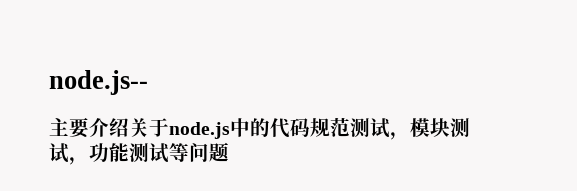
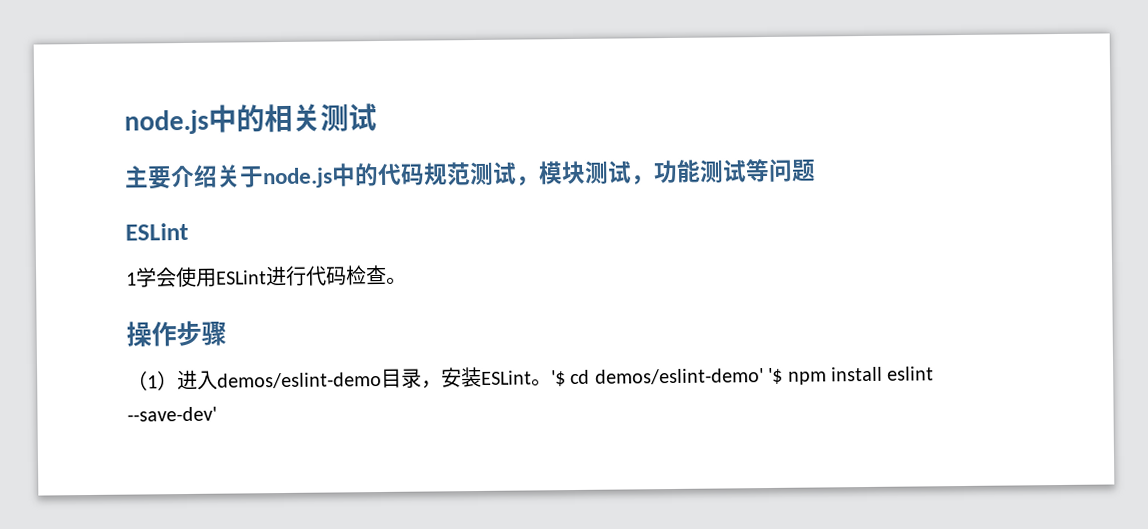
- node.js--
+ node.js中的相关测试
  主要介绍关于node.js中的代码规范测试，模块测试，功能测试等问题
+ ESLint
+ 1学会使用ESLint进行代码检查。
+ 操作步骤
+ （1）进入demos/eslint-demo目录，安装ESLint。'$ cd demos/eslint-demo' '$ npm install eslint --save-dev'

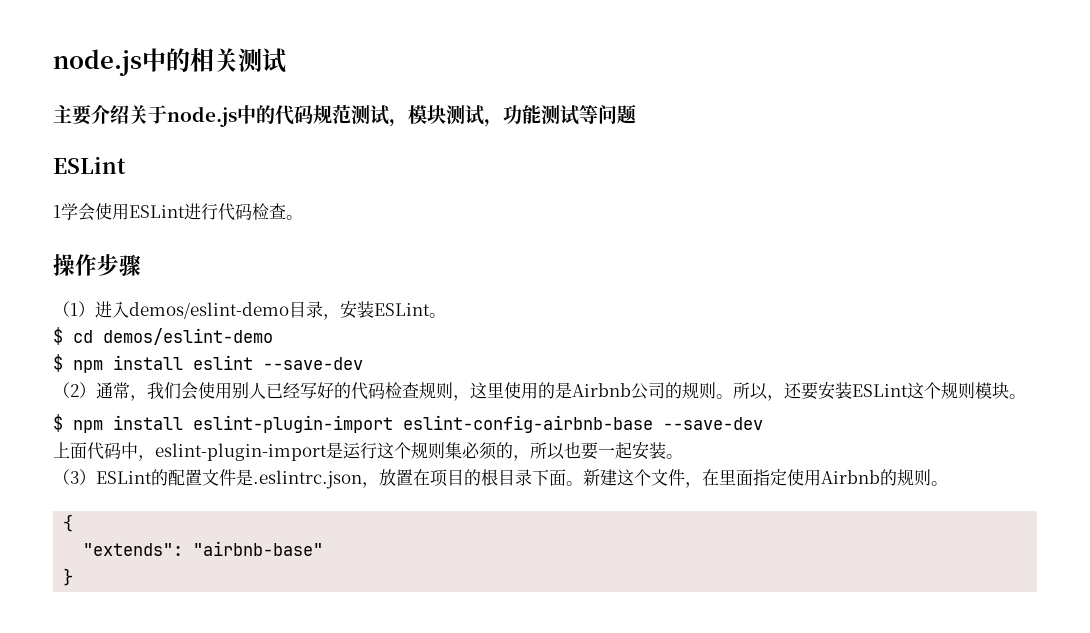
- （1）进入demos/eslint-demo目录，安装ESLint。'$ cd demos/eslint-demo' '$ npm install eslint --save-dev'
+ （1）进入demos/eslint-demo目录，安装ESLint。
+ $ cd demos/eslint-demo
+ $ npm install eslint --save-dev
+ （2）通常，我们会使用别人已经写好的代码检查规则，这里使用的是Airbnb公司的规则。所以，还要安装ESLint这个规则模块。
+ $ npm install eslint-plugin-import eslint-config-airbnb-base --save-dev
+ 上面代码中，eslint-plugin-import是运行这个规则集必须的，所以也要一起安装。
+ （3）ESLint的配置文件是.eslintrc.json，放置在项目的根目录下面。新建这个文件，在里面指定使用Airbnb的规则。
+ {
+ "extends": "airbnb-base"
+ }

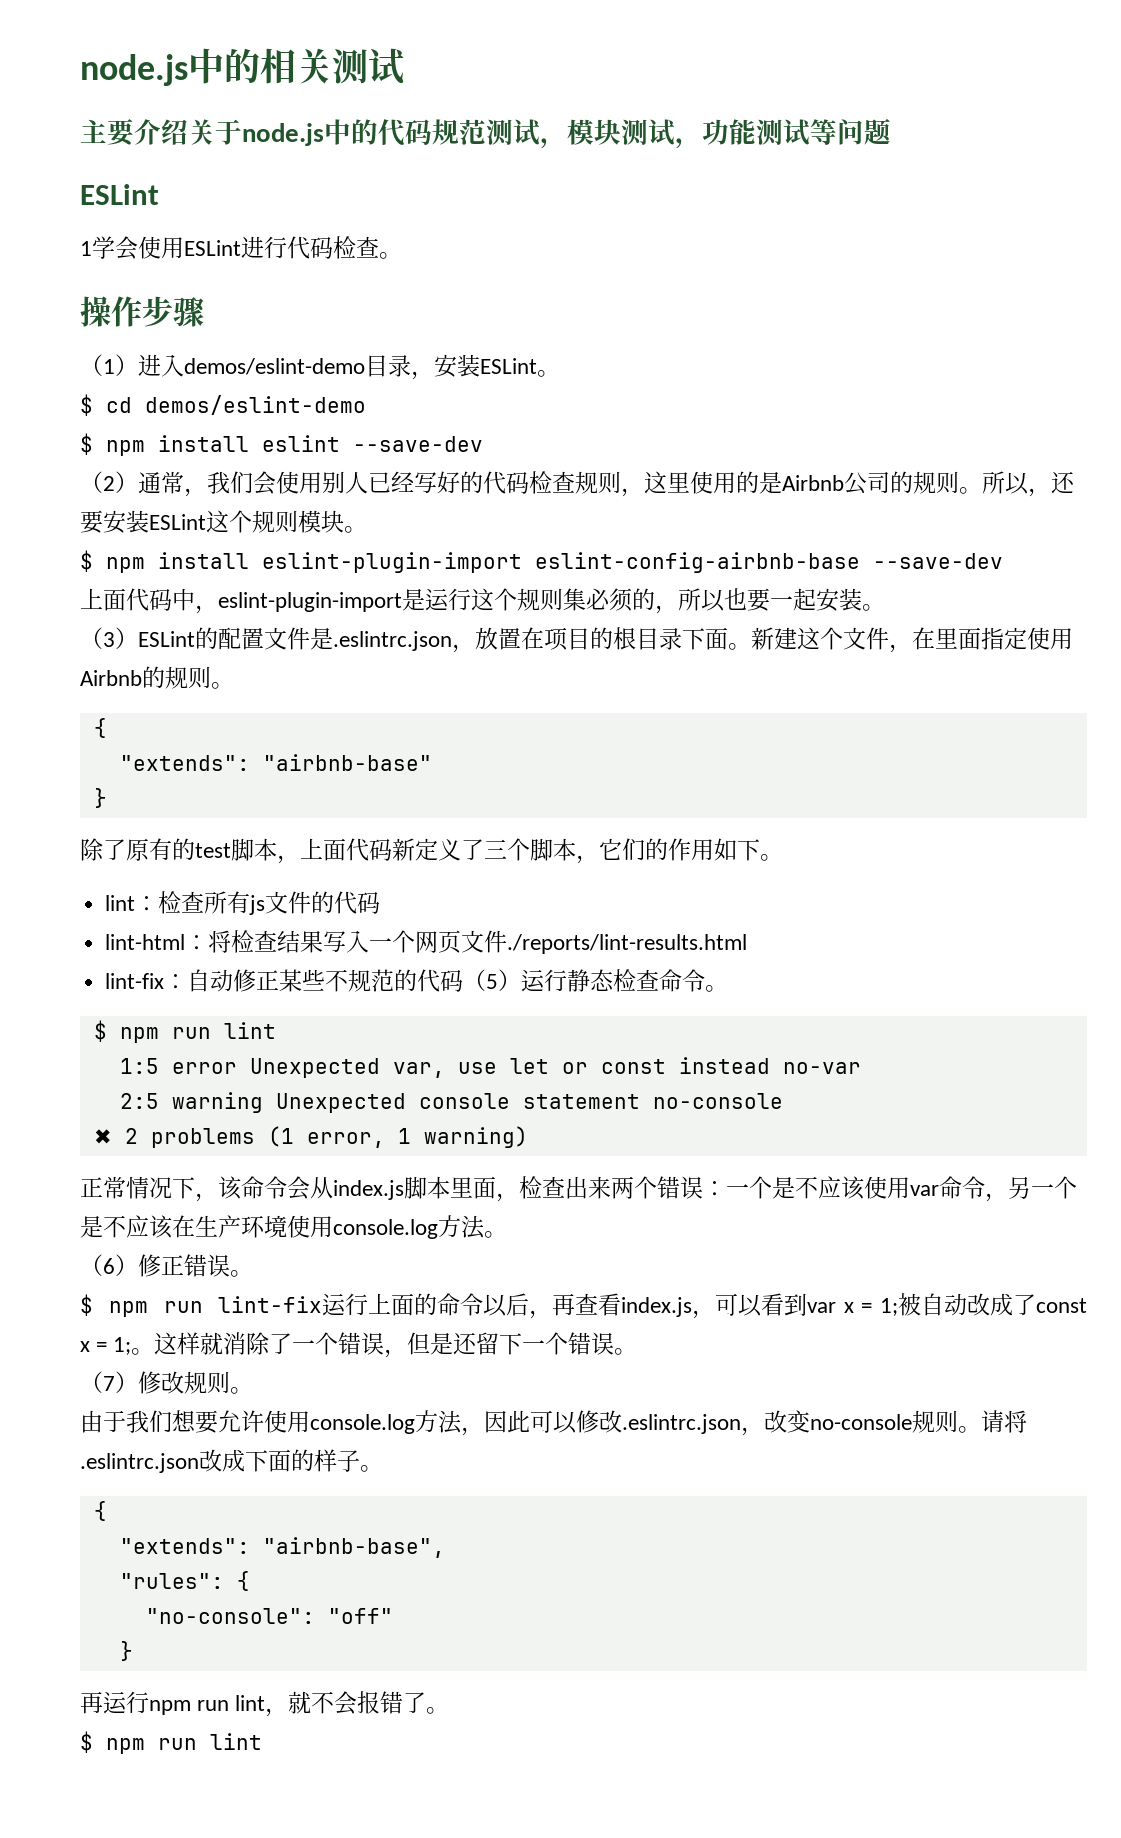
+ 除了原有的test脚本，上面代码新定义了三个脚本，它们的作用如下。
+ lint：检查所有js文件的代码
+ lint-html：将检查结果写入一个网页文件./reports/lint-results.html
+ lint-fix：自动修正某些不规范的代码（5）运行静态检查命令。
+ $ npm run lint
+ 1:5 error Unexpected var, use let or const instead no-var
+ 2:5 warning Unexpected console statement no-console
+ ✖ 2 problems (1 error, 1 warning)
+ 正常情况下，该命令会从index.js脚本里面，检查出来两个错误：一个是不应该使用var命令，另一个是不应该在生产环境使用console.log方法。
+ （6）修正错误。
+ $ npm run lint-fix运行上面的命令以后，再查看index.js，可以看到var x = 1;被自动改成了const x = 1;。这样就消除了一个错误，但是还留下一个错误。
+ （7）修改规则。
+ 由于我们想要允许使用console.log方法，因此可以修改.eslintrc.json，改变no-console规则。请将.eslintrc.json改成下面的样子。
+ {
+ "extends": "airbnb-base",
+ "rules": {
+ "no-console": "off"
+ }
+ 再运行npm run lint，就不会报错了。
+ $ npm run lint

